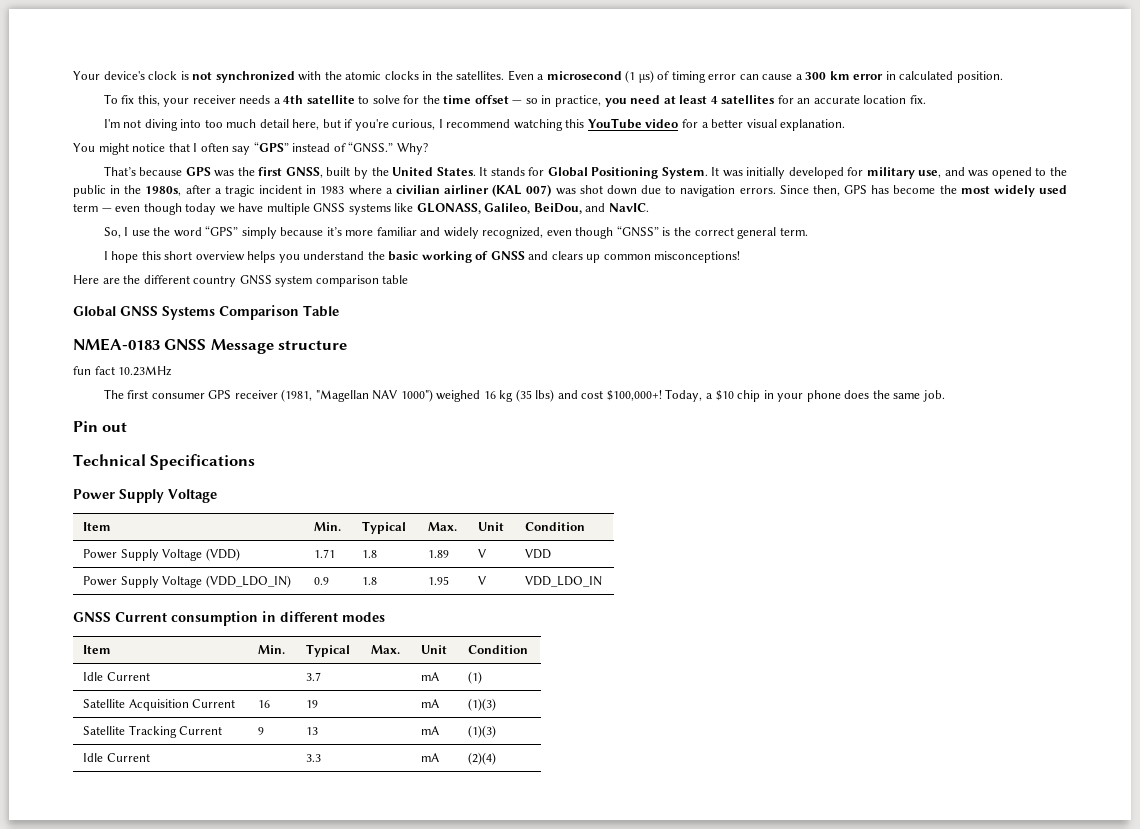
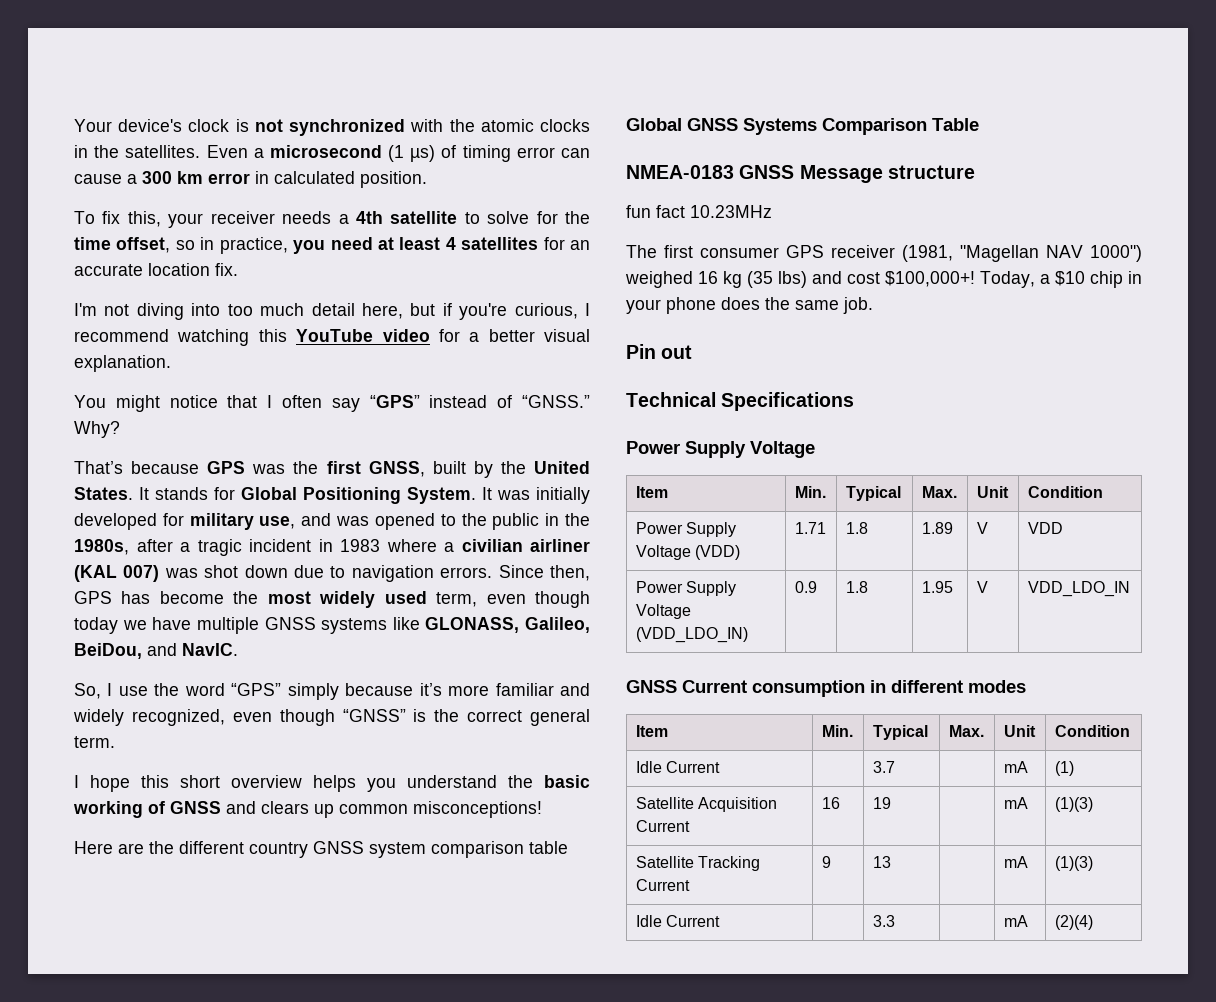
- To fix this, your receiver needs a 4th satellite to solve for the time offset — so in practice, you need at least 4 satellites for an accurate location fix.
+ To fix this, your receiver needs a 4th satellite to solve for the time offset, so in practice, you need at least 4 satellites for an accurate location fix.
- Since then, GPS has become the most widely used term — even though today we have multiple GNSS systems like GLONASS, Galileo, BeiDou, and NavIC.
+ Since then, GPS has become the most widely used term, even though today we have multiple GNSS systems like GLONASS, Galileo, BeiDou, and NavIC.

